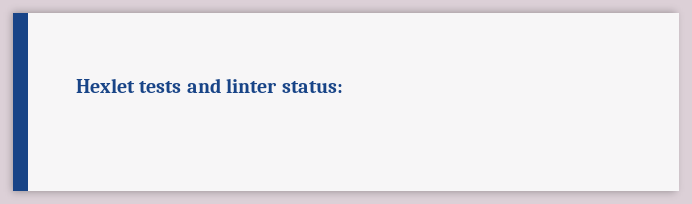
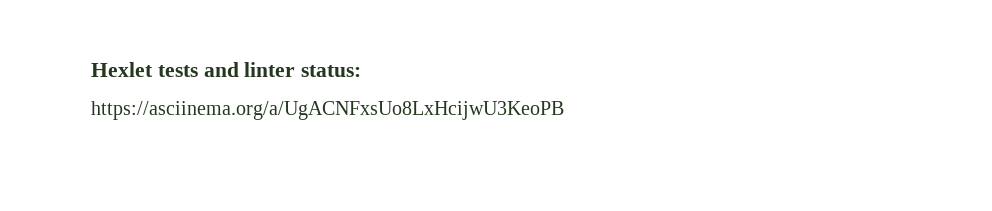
+ https://asciinema.org/a/UgACNFxsUo8LxHcijwU3KeoPB

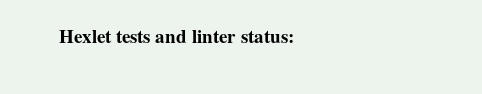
- https://asciinema.org/a/UgACNFxsUo8LxHcijwU3KeoPB

